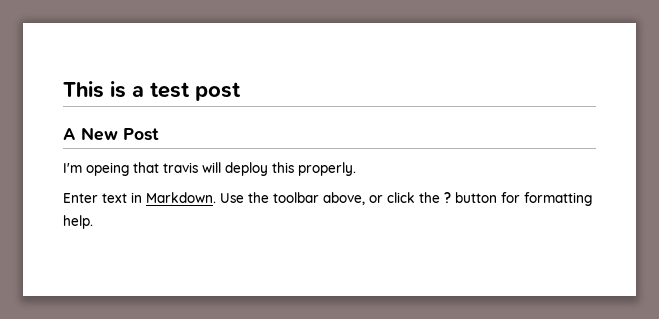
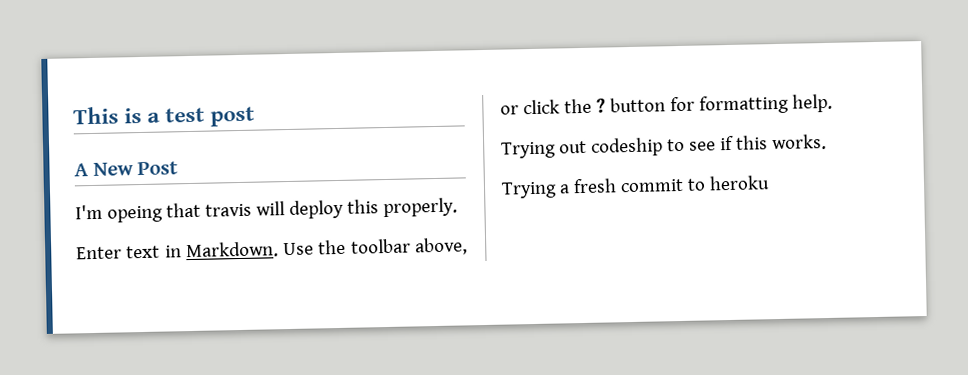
+ Trying out codeship to see if this works.
+ Trying a fresh commit to heroku

